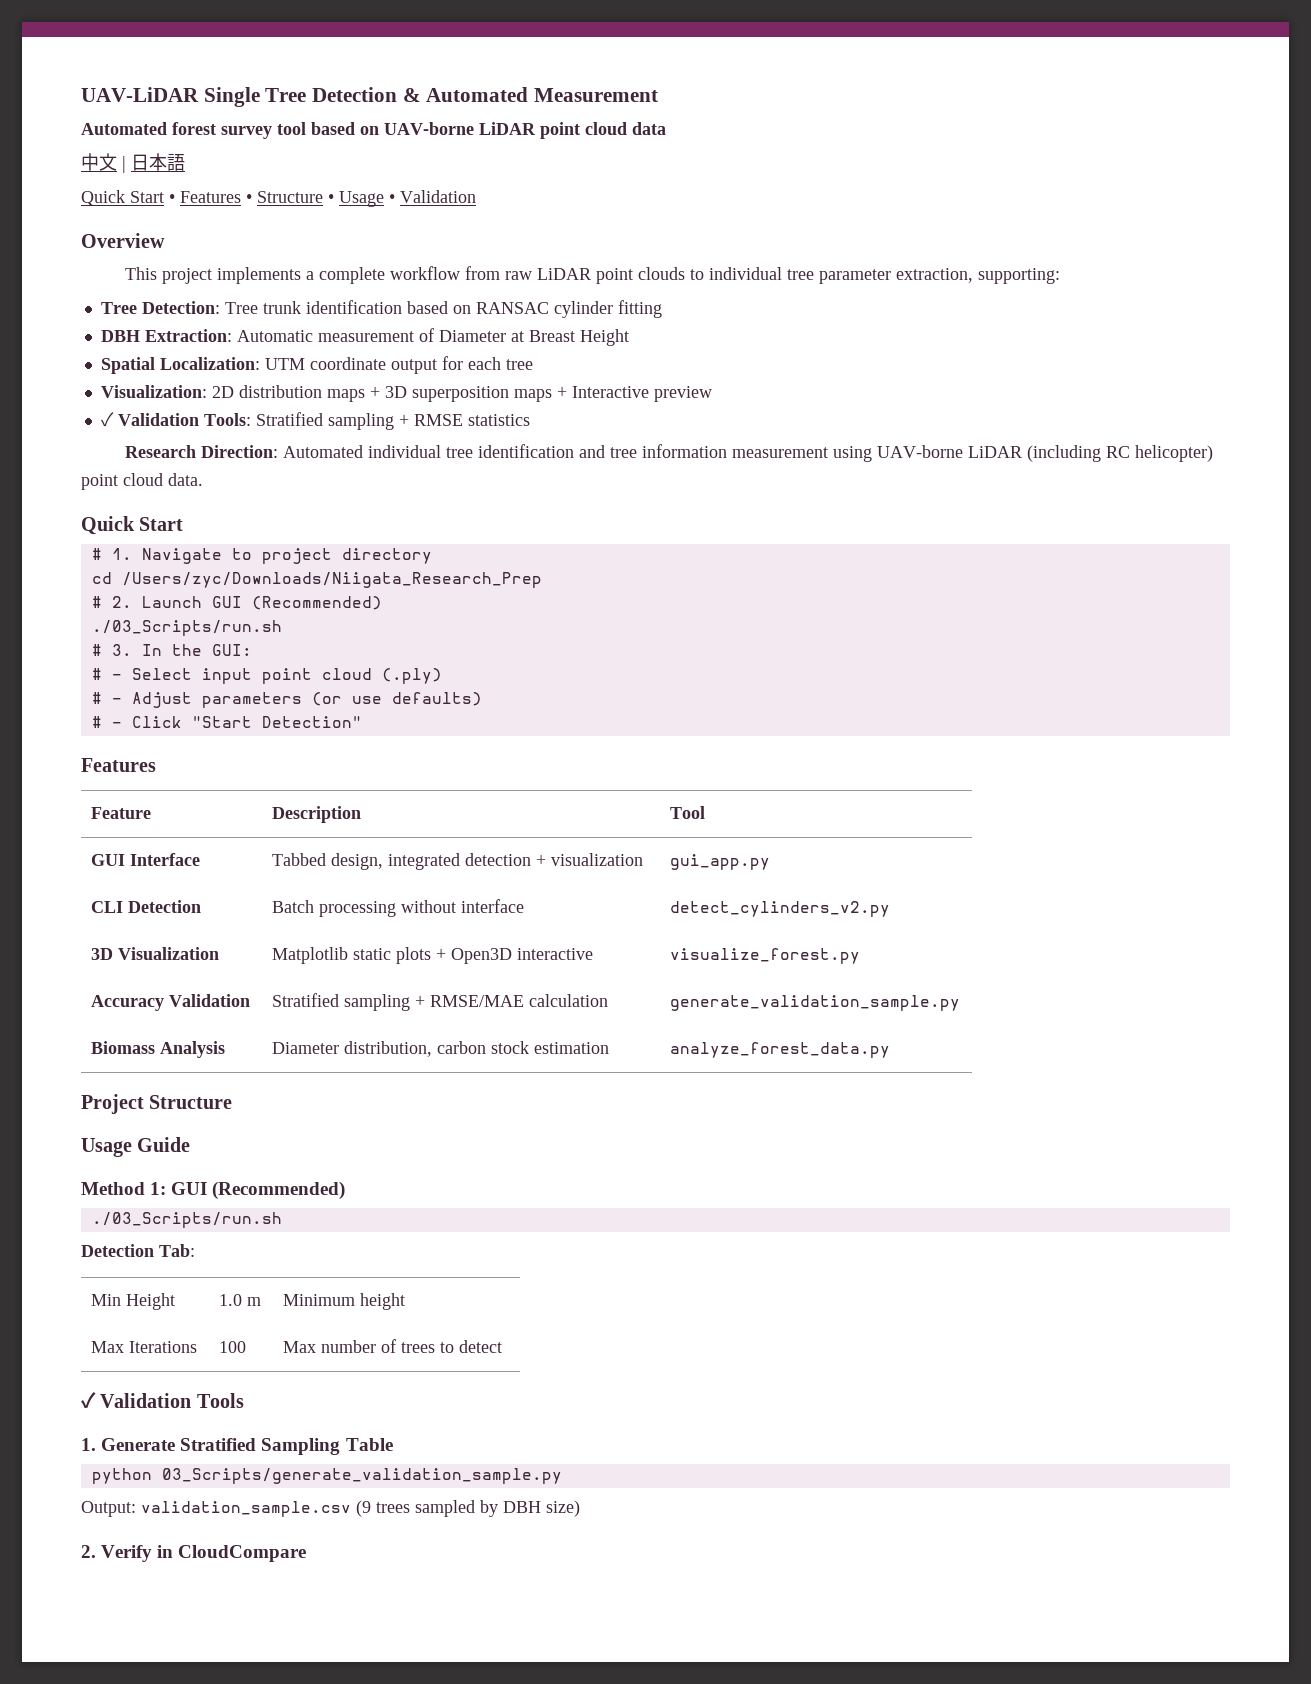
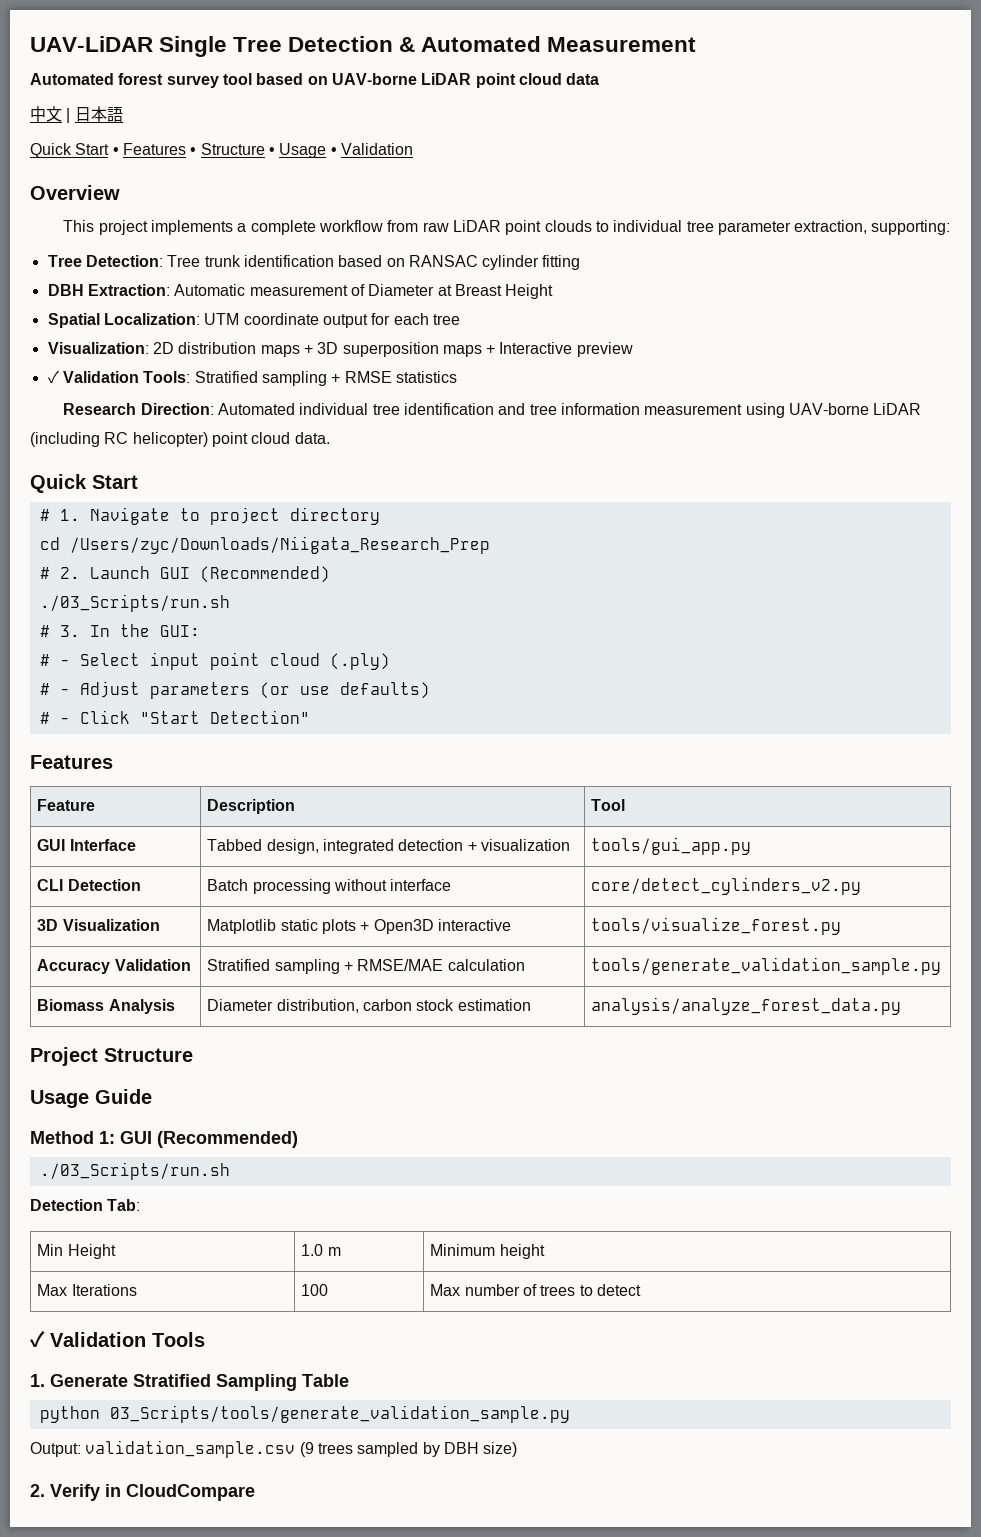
- GUI Interface | Tabbed design, integrated detection + visualization | gui_app.py
+ GUI Interface | Tabbed design, integrated detection + visualization | tools/gui_app.py
- CLI Detection | Batch processing without interface | detect_cylinders_v2.py
+ CLI Detection | Batch processing without interface | core/detect_cylinders_v2.py
- 3D Visualization | Matplotlib static plots + Open3D interactive | visualize_forest.py
+ 3D Visualization | Matplotlib static plots + Open3D interactive | tools/visualize_forest.py
- Accuracy Validation | Stratified sampling + RMSE/MAE calculation | generate_validation_sample.py
+ Accuracy Validation | Stratified sampling + RMSE/MAE calculation | tools/generate_validation_sample.py
- Biomass Analysis | Diameter distribution, carbon stock estimation | analyze_forest_data.py
+ Biomass Analysis | Diameter distribution, carbon stock estimation | analysis/analyze_forest_data.py
- python 03_Scripts/generate_validation_sample.py
+ python 03_Scripts/tools/generate_validation_sample.py

